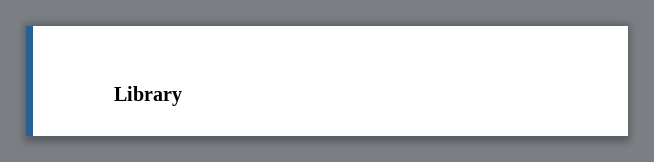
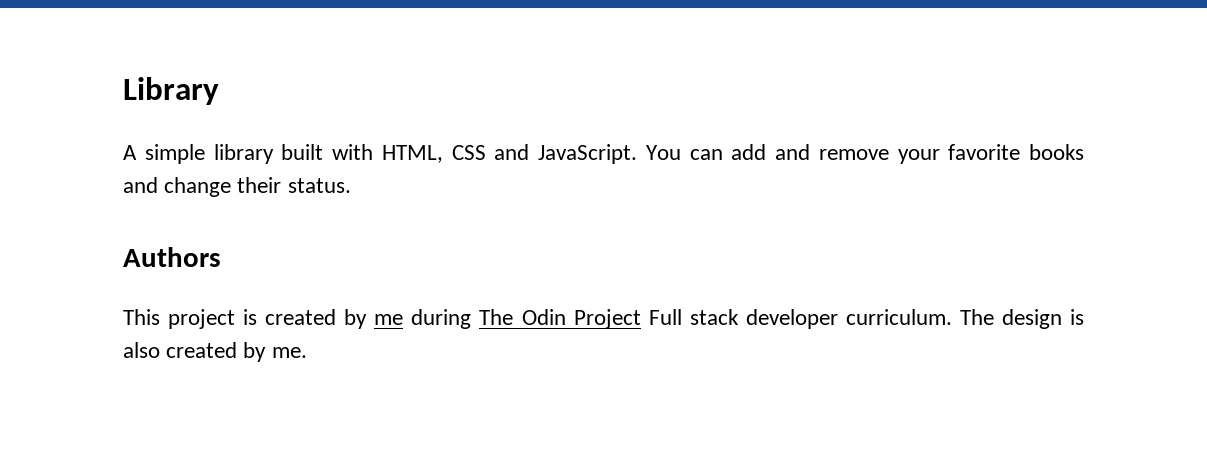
+ A simple library built with HTML, CSS and JavaScript. You can add and remove your favorite books and change their status.
+ Authors
+ This project is created by me during The Odin Project Full stack developer curriculum. The design is also created by me.

